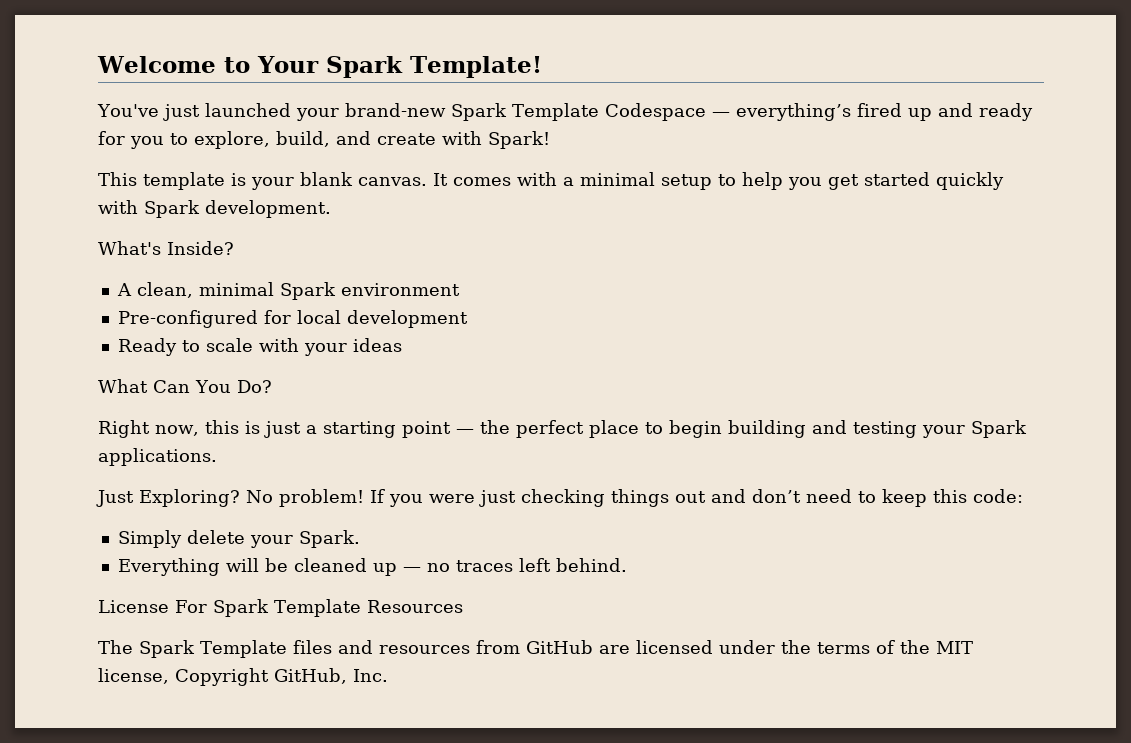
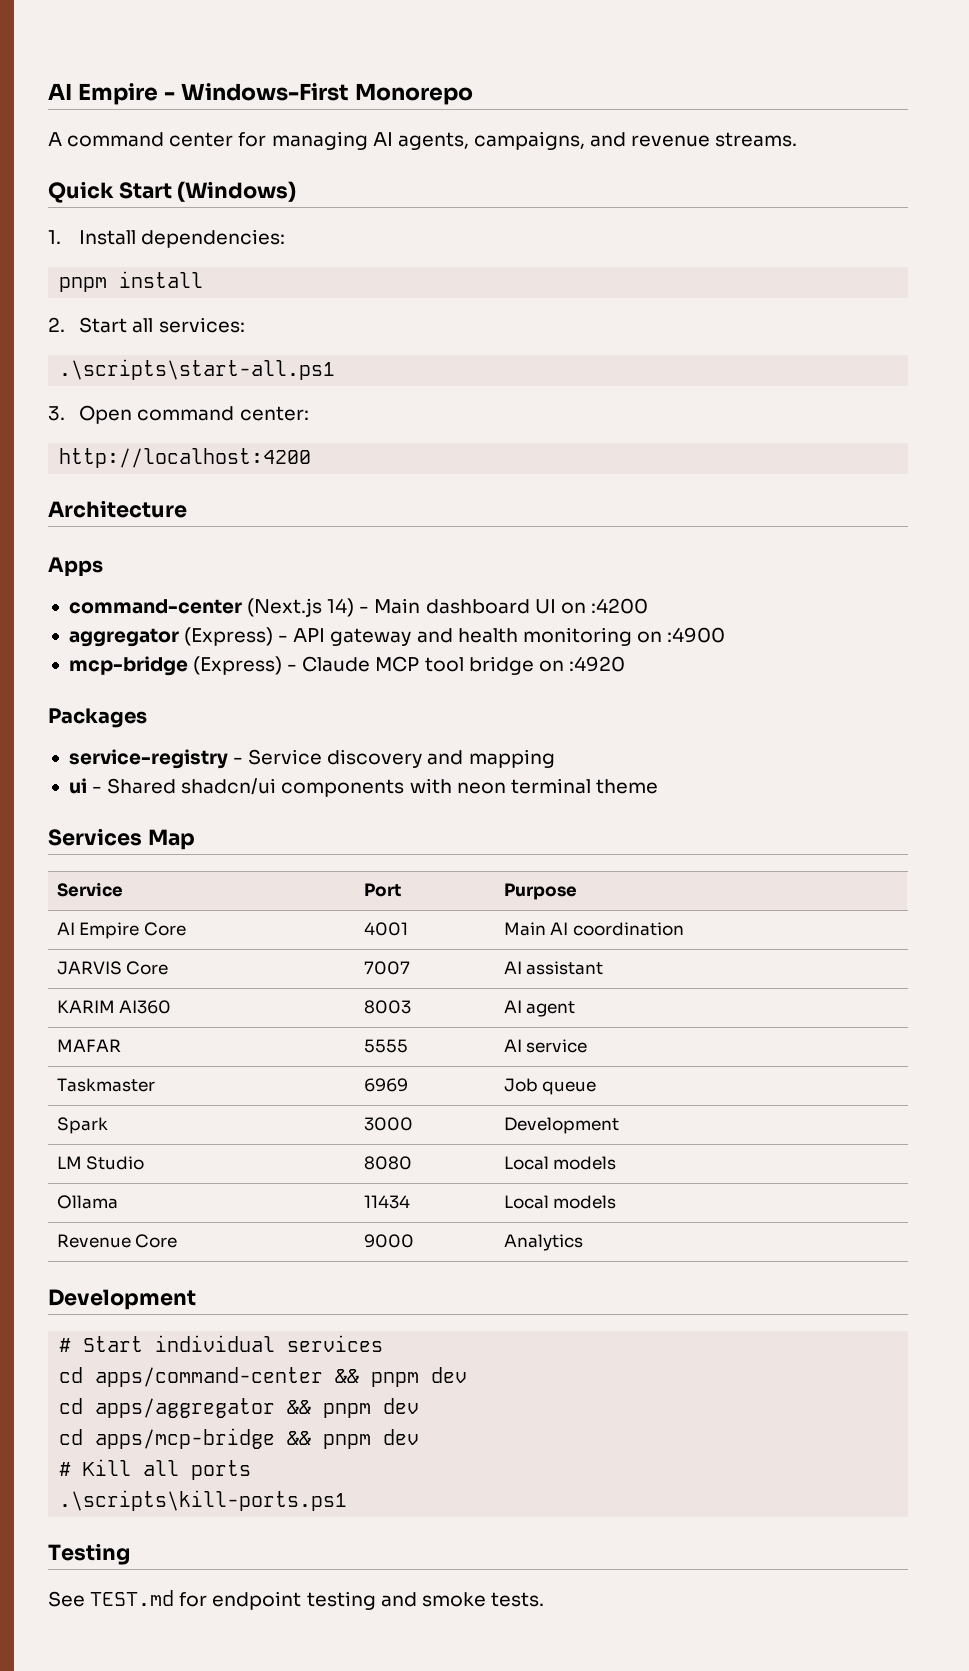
- Welcome to Your Spark Template!
- You've just launched your brand-new Spark Template Codespace — everything’s fired up and ready for you to explore, build, and create with Spark!
- This template is your blank canvas. It comes with a minimal setup to help you get started quickly with Spark development.
- What's Inside?
- A clean, minimal Spark environment
- Pre-configured for local development
- Ready to scale with your ideas
- What Can You Do?
- Right now, this is just a starting point — the perfect place to begin building and testing your Spark applications.
- Just Exploring? No problem! If you were just checking things out and don’t need to keep this code:
- Simply delete your Spark.
- Everything will be cleaned up — no traces left behind.
- License For Spark Template Resources
- The Spark Template files and resources from GitHub are licensed under the terms of the MIT license, Copyright GitHub, Inc.
+ AI Empire - Windows-First Monorepo
+ A command center for managing AI agents, campaigns, and revenue streams.
+ Quick Start (Windows)
+ 1. Install dependencies:
+ pnpm install
+ 2. Start all services:
+ .\scripts\start-all.ps1
+ 3. Open command center:
+ http://localhost:4200
+ Architecture
+ Apps
+ command-center (Next.js 14) - Main dashboard UI on :4200
+ aggregator (Express) - API gateway and health monitoring on :4900
+ mcp-bridge (Express) - Claude MCP tool bridge on :4920
+ Packages
+ service-registry - Service discovery and mapping
+ ui - Shared shadcn/ui components with neon terminal theme
+ Services Map
+ Service | Port | Purpose
+ AI Empire Core | 4001 | Main AI coordination
+ JARVIS Core | 7007 | AI assistant
+ KARIM AI360 | 8003 | AI agent
+ MAFAR | 5555 | AI service
+ Taskmaster | 6969 | Job queue
+ Spark | 3000 | Development
+ LM Studio | 8080 | Local models
+ Ollama | 11434 | Local models
+ Revenue Core | 9000 | Analytics
+ Development
+ # Start individual services
+ cd apps/command-center && pnpm dev
+ cd apps/aggregator && pnpm dev
+ cd apps/mcp-bridge && pnpm dev
+ # Kill all ports
+ .\scripts\kill-ports.ps1
+ Testing
+ See TEST.md for endpoint testing and smoke tests.

